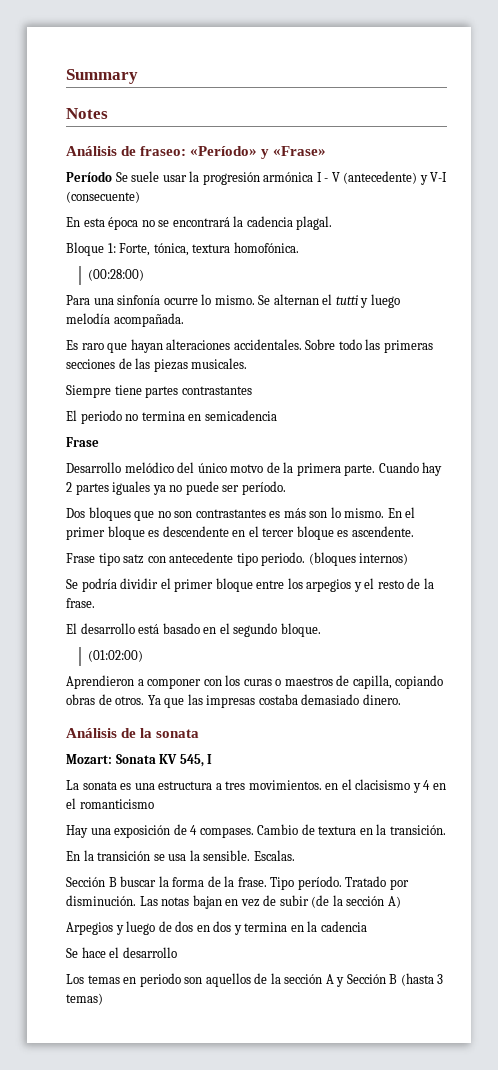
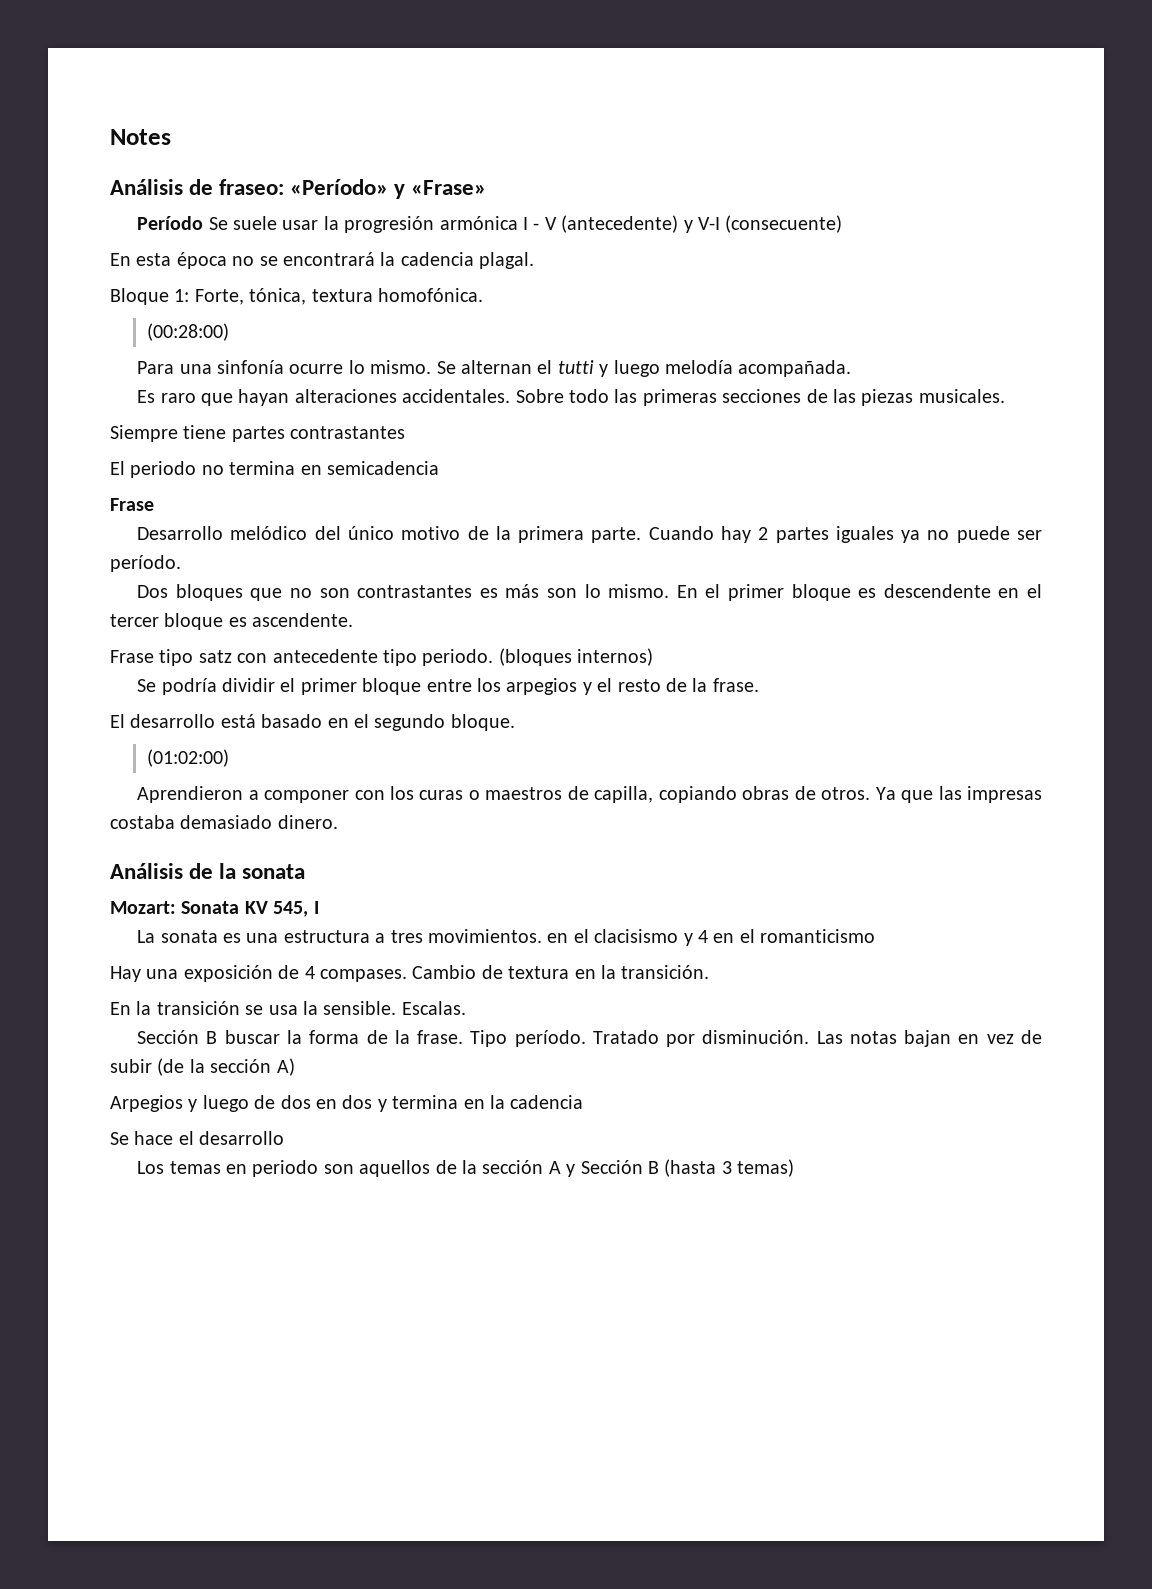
- Summary
- Desarrollo melódico del único motvo de la primera parte.
+ Desarrollo melódico del único motivo de la primera parte.

